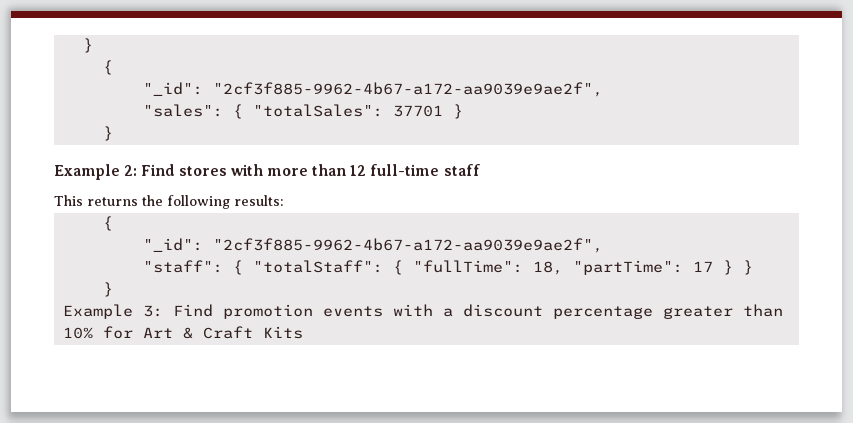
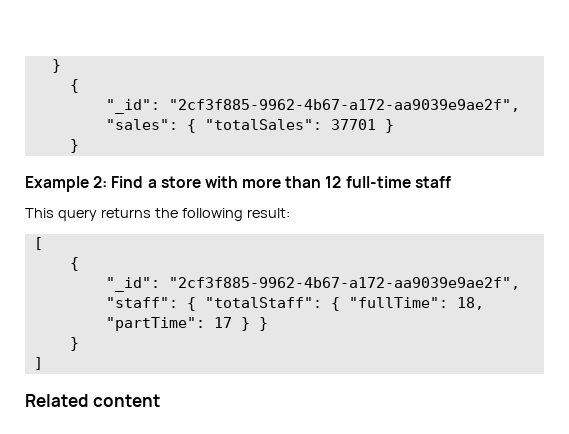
- Example 2: Find stores with more than 12 full-time staff
+ Example 2: Find a store with more than 12 full-time staff
- This returns the following results:
+ This query returns the following result:
+ [
- Example 3: Find promotion events with a discount percentage greater than 10% for Art & Craft Kits
+ ]
+ Related content

